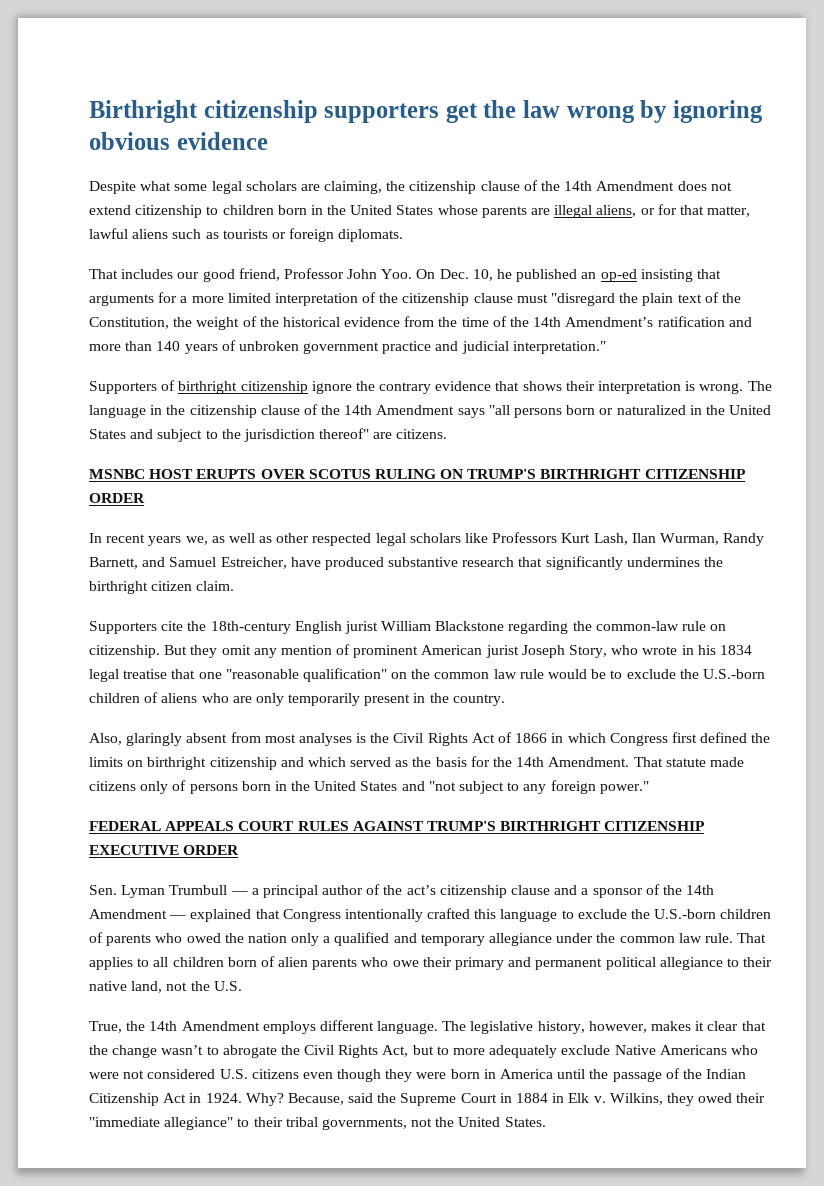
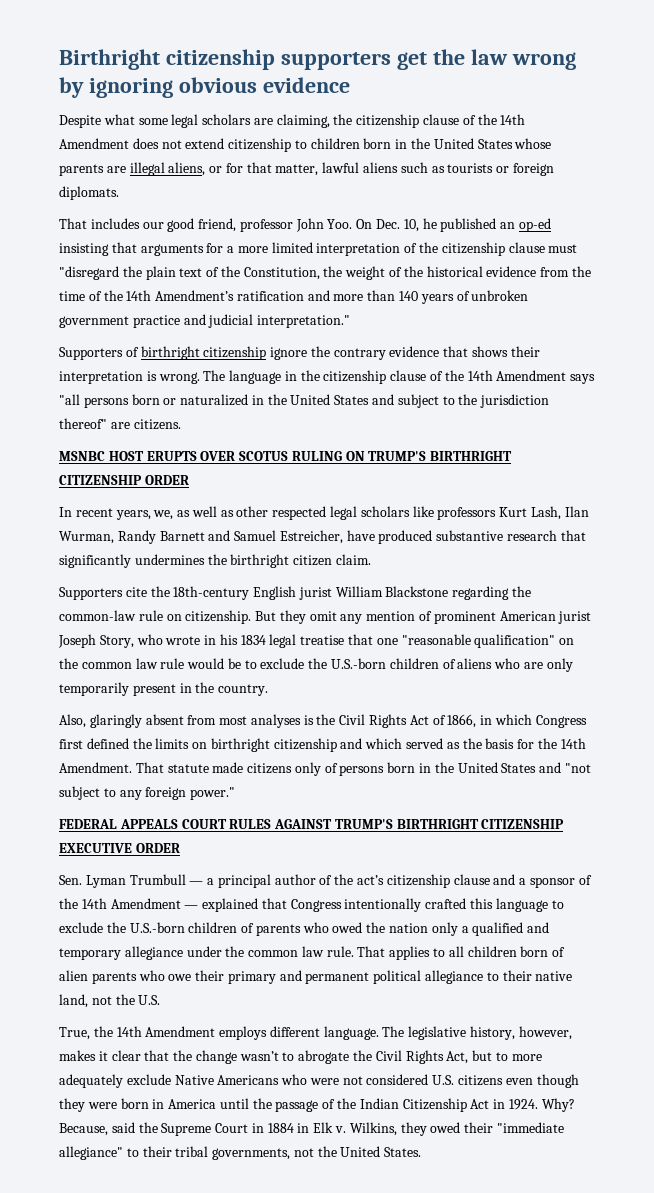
- That includes our good friend, Professor John Yoo. On Dec. 10, he published an op-ed insisting that arguments for a more limited interpretation of the citizenship clause must "disregard the plain text of the Constitution, the weight of the historical evidence from the time of the 14th Amendment’s ratification and more than 140 years of unbroken government practice and judicial interpretation."
+ That includes our good friend, professor John Yoo. On Dec. 10, he published an op-ed insisting that arguments for a more limited interpretation of the citizenship clause must "disregard the plain text of the Constitution, the weight of the historical evidence from the time of the 14th Amendment’s ratification and more than 140 years of unbroken government practice and judicial interpretation."
- In recent years we, as well as other respected legal scholars like Professors Kurt Lash, Ilan Wurman, Randy Barnett, and Samuel Estreicher, have produced substantive research that significantly undermines the birthright citizen claim.
+ In recent years, we, as well as other respected legal scholars like professors Kurt Lash, Ilan Wurman, Randy Barnett and Samuel Estreicher, have produced substantive research that significantly undermines the birthright citizen claim.
- Also, glaringly absent from most analyses is the Civil Rights Act of 1866 in which Congress first defined the limits on birthright citizenship and which served as the basis for the 14th Amendment.
+ Also, glaringly absent from most analyses is the Civil Rights Act of 1866, in which Congress first defined the limits on birthright citizenship and which served as the basis for the 14th Amendment.

